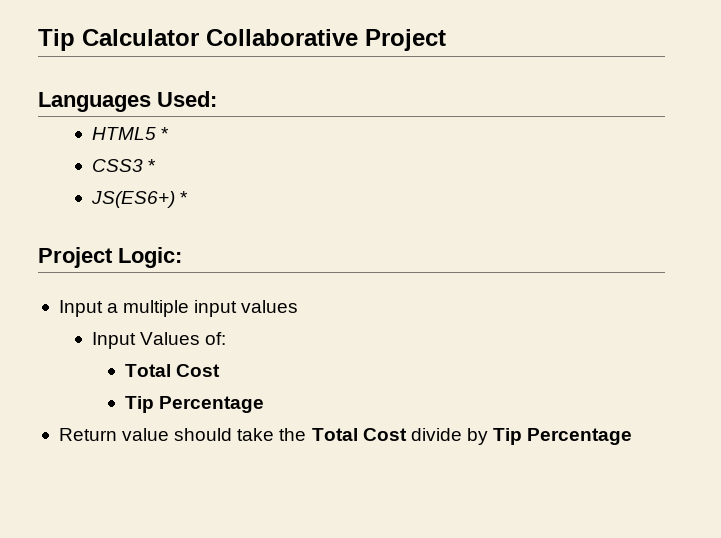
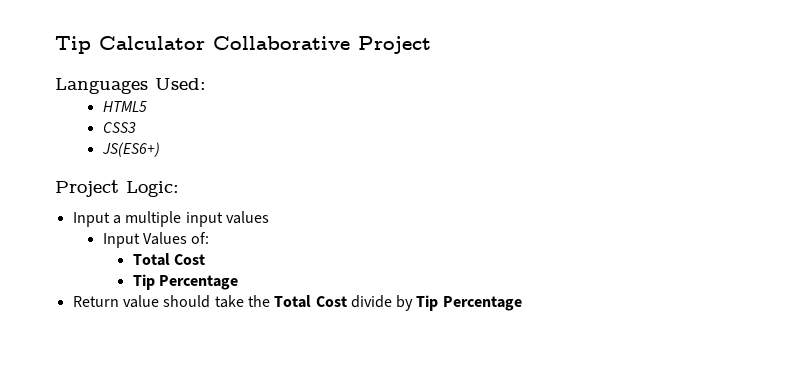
- HTML5 *
+ HTML5
- CSS3 *
+ CSS3
- JS(ES6+) *
+ JS(ES6+)

